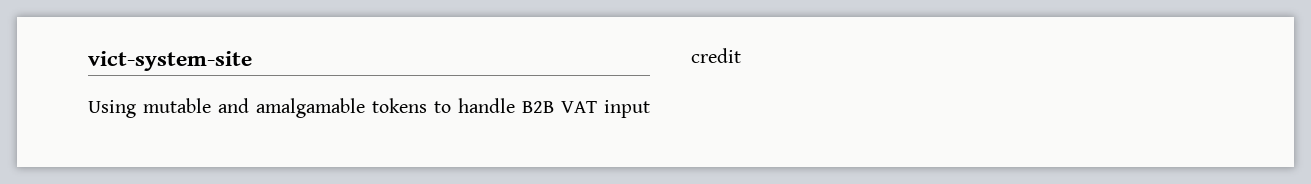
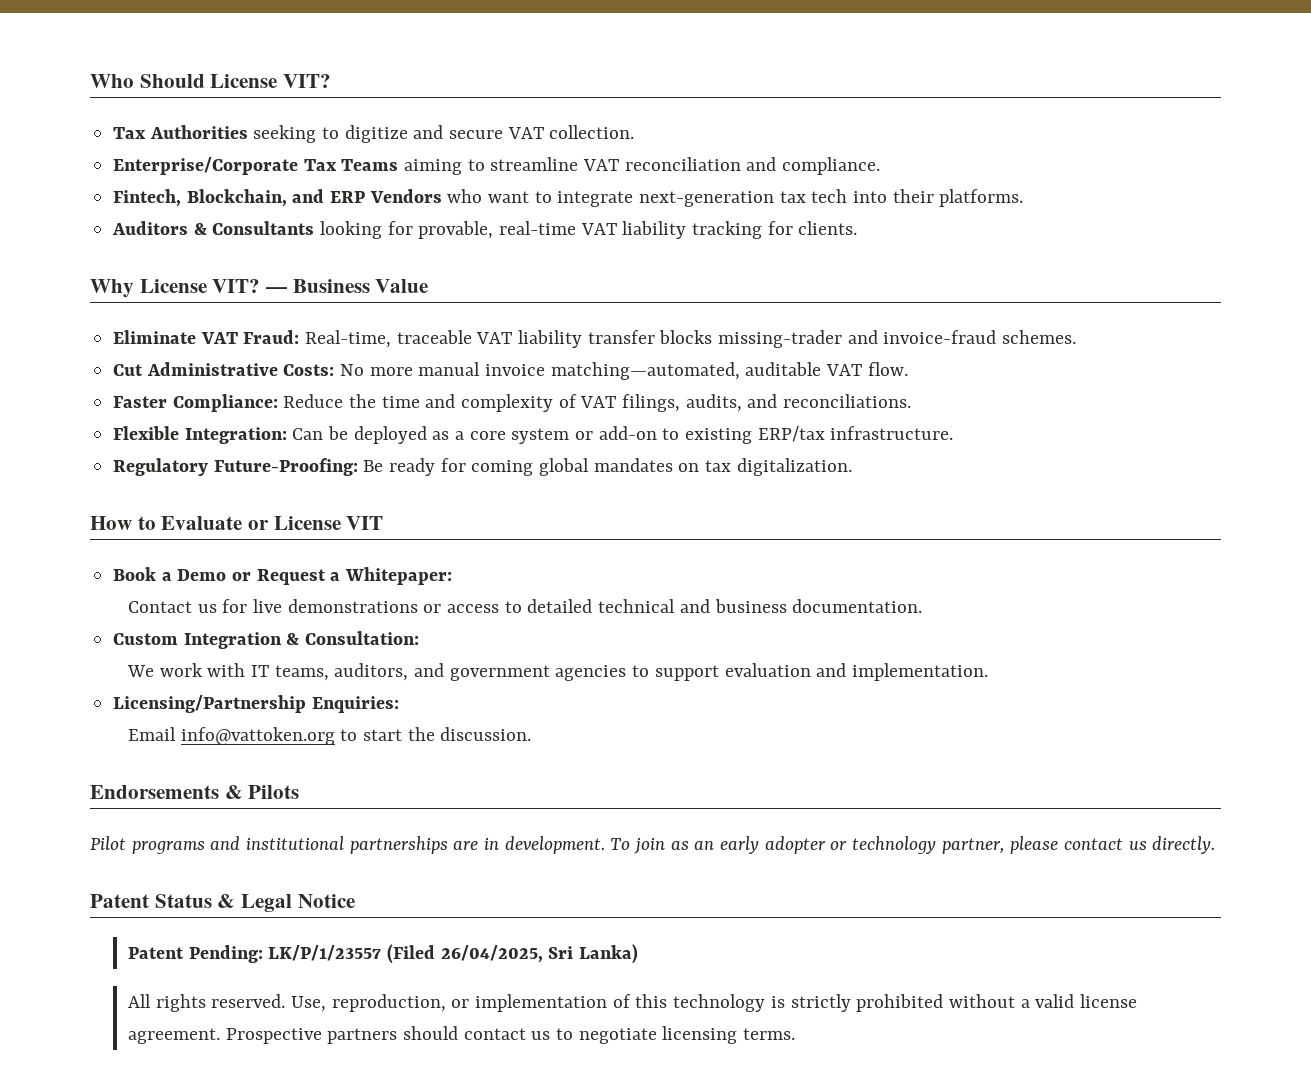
- vict-system-site
- Using mutable and amalgamable tokens to handle B2B VAT input credit
+ Who Should License VIT?
+ Tax Authorities seeking to digitize and secure VAT collection.
+ Enterprise/Corporate Tax Teams aiming to streamline VAT reconciliation and compliance.
+ Fintech, Blockchain, and ERP Vendors who want to integrate next-generation tax tech into their platforms.
+ Auditors & Consultants looking for provable, real-time VAT liability tracking for clients.
+ Why License VIT? — Business Value
+ Eliminate VAT Fraud: Real-time, traceable VAT liability transfer blocks missing-trader and invoice-fraud schemes.
+ Cut Administrative Costs: No more manual invoice matching—automated, auditable VAT flow.
+ Faster Compliance: Reduce the time and complexity of VAT filings, audits, and reconciliations.
+ Flexible Integration: Can be deployed as a core system or add-on to existing ERP/tax infrastructure.
+ Regulatory Future-Proofing: Be ready for coming global mandates on tax digitalization.
+ How to Evaluate or License VIT
+ Book a Demo or Request a Whitepaper:
+ Contact us for live demonstrations or access to detailed technical and business documentation.
+ Custom Integration & Consultation:
+ We work with IT teams, auditors, and government agencies to support evaluation and implementation.
+ Licensing/Partnership Enquiries:
+ Email info@vattoken.org to start the discussion.
+ Endorsements & Pilots
+ Pilot programs and institutional partnerships are in development. To join as an early adopter or technology partner, please contact us directly.
+ Patent Status & Legal Notice
+ Patent Pending: LK/P/1/23557 (Filed 26/04/2025, Sri Lanka)
+ All rights reserved. Use, reproduction, or implementation of this technology is strictly prohibited without a valid license agreement. Prospective partners should contact us to negotiate licensing terms.

